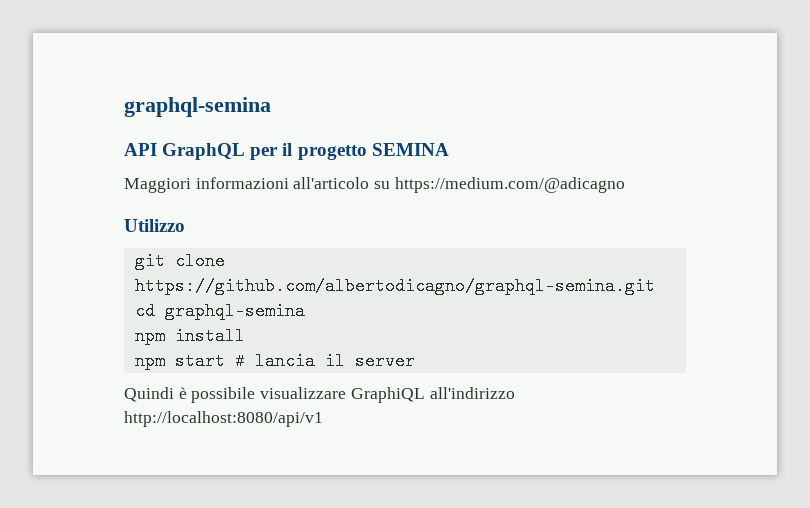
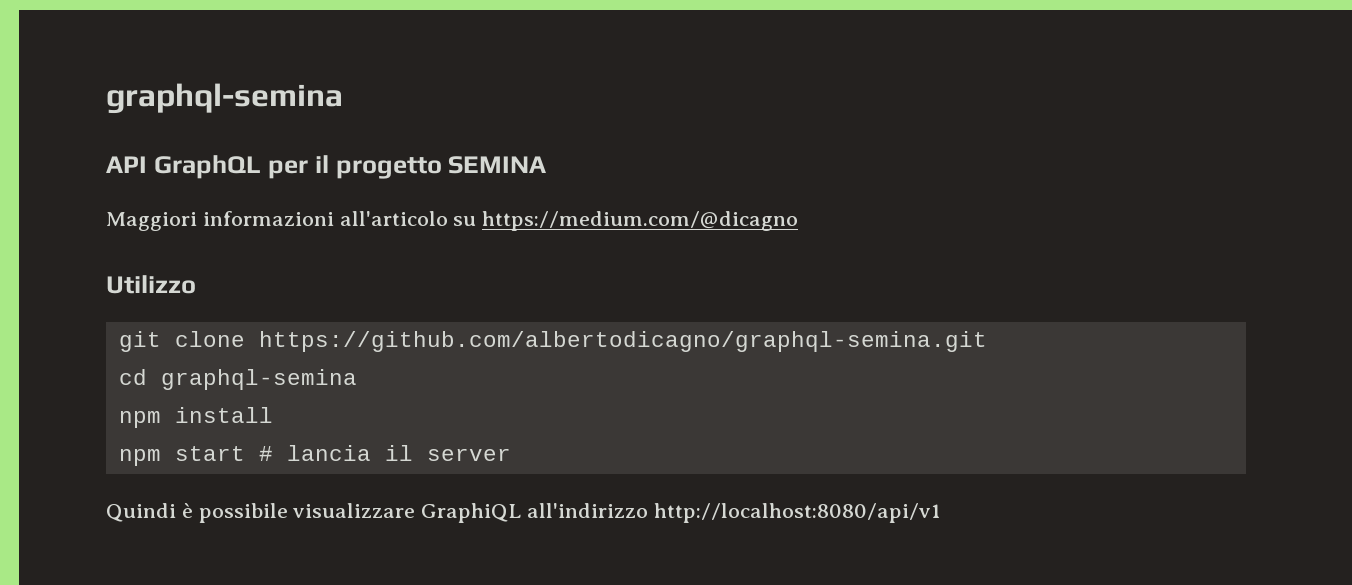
- Maggiori informazioni all'articolo su https://medium.com/@adicagno
+ Maggiori informazioni all'articolo su https://medium.com/@dicagno

